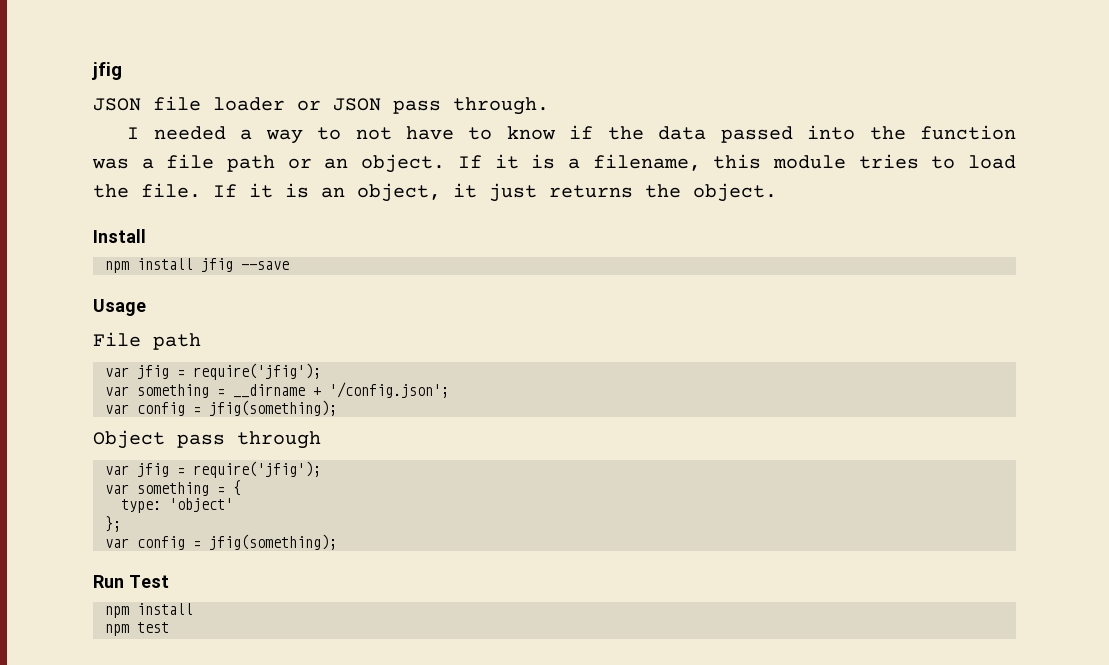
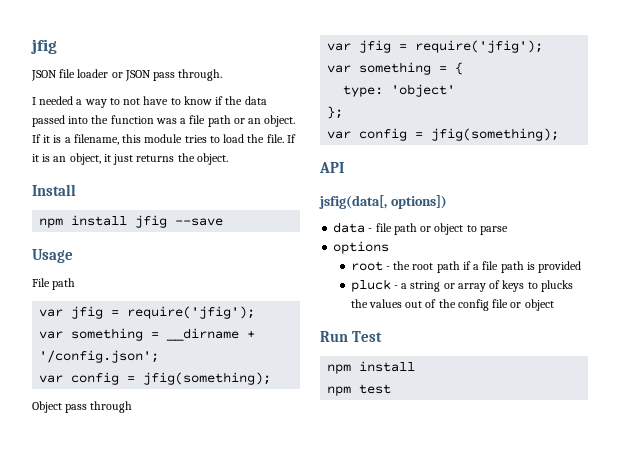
+ API
+ jsfig(data[, options])
+ data - file path or object to parse
+ options
+ root - the root path if a file path is provided
+ pluck - a string or array of keys to plucks the values out of the config file or object

